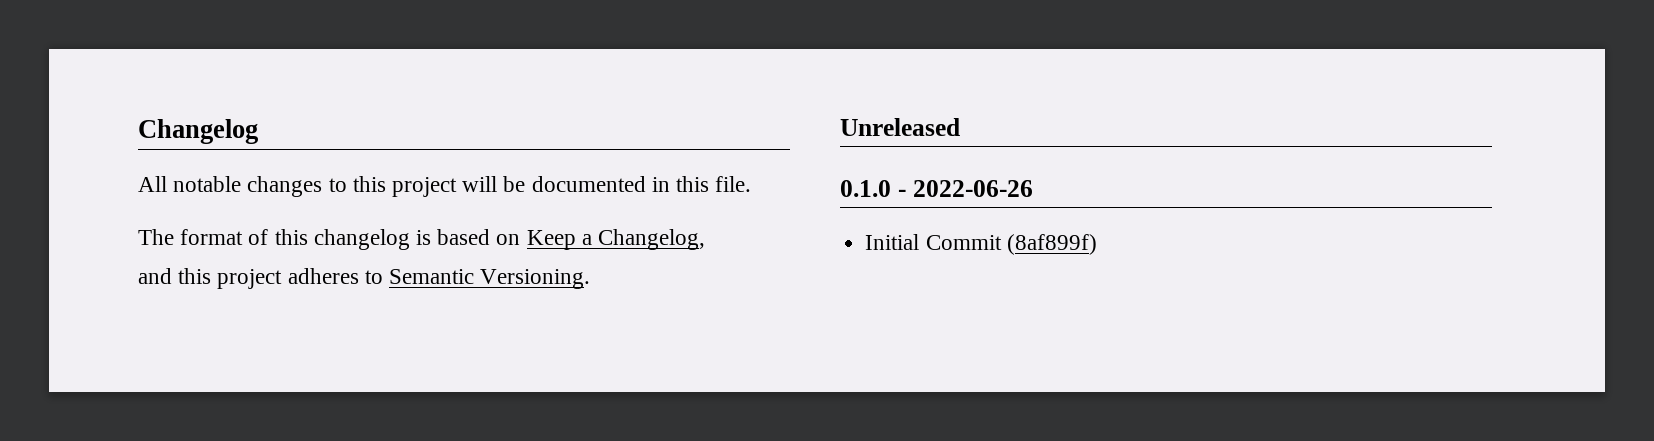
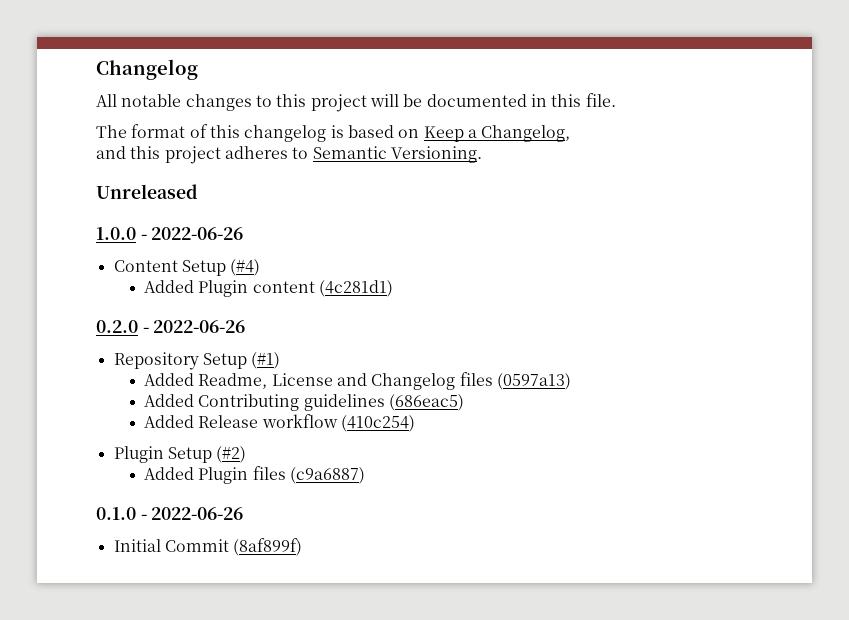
+ 1.0.0 - 2022-06-26
+ Content Setup (#4)
+ Added Plugin content (4c281d1)
+ 0.2.0 - 2022-06-26
+ Repository Setup (#1)
+ Added Readme, License and Changelog files (0597a13)
+ Added Contributing guidelines (686eac5)
+ Added Release workflow (410c254)
+ Plugin Setup (#2)
+ Added Plugin files (c9a6887)

